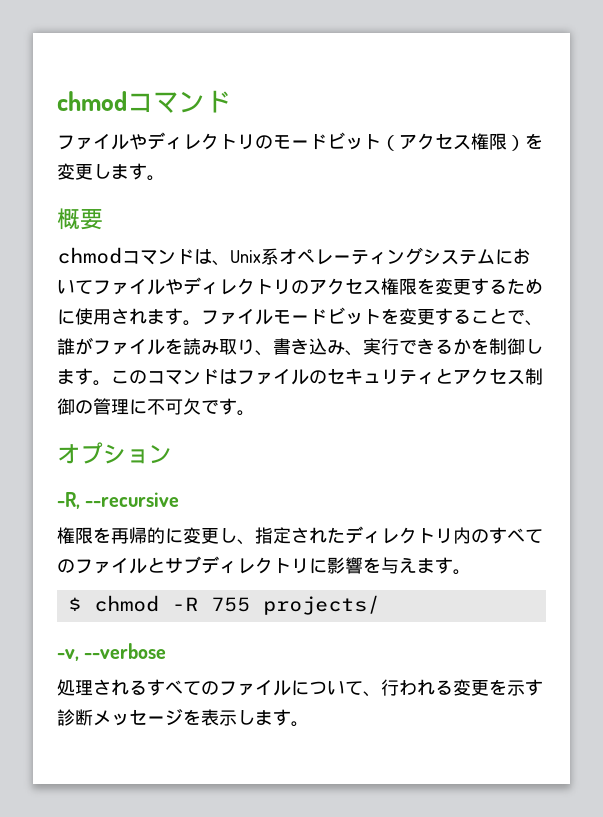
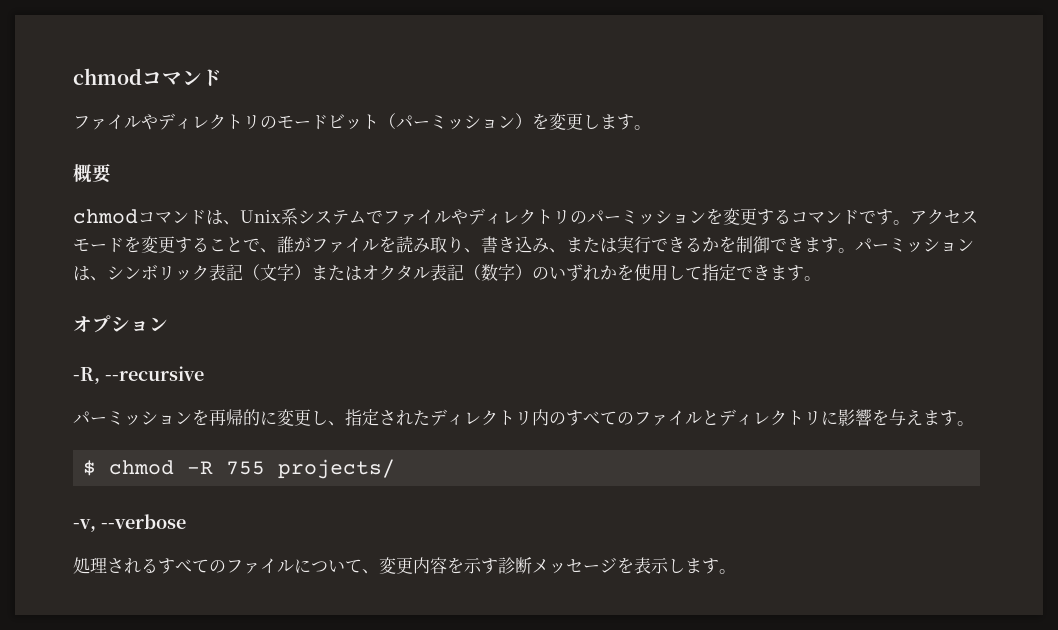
- ファイルやディレクトリのモードビット（アクセス権限）を変更します。
+ ファイルやディレクトリのモードビット（パーミッション）を変更します。
- chmodコマンドは、Unix系オペレーティングシステムにおいてファイルやディレクトリのアクセス権限を変更するために使用されます。ファイルモードビットを変更することで、誰がファイルを読み取り、書き込み、実行できるかを制御します。このコマンドはファイルのセキュリティとアクセス制御の管理に不可欠です。
+ chmodコマンドは、Unix系システムでファイルやディレクトリのパーミッションを変更するコマンドです。アクセスモードを変更することで、誰がファイルを読み取り、書き込み、または実行できるかを制御できます。パーミッションは、シンボリック表記（文字）またはオクタル表記（数字）のいずれかを使用して指定できます。
- 権限を再帰的に変更し、指定されたディレクトリ内のすべてのファイルとサブディレクトリに影響を与えます。
+ パーミッションを再帰的に変更し、指定されたディレクトリ内のすべてのファイルとディレクトリに影響を与えます。
- 処理されるすべてのファイルについて、行われる変更を示す診断メッセージを表示します。
+ 処理されるすべてのファイルについて、変更内容を示す診断メッセージを表示します。

